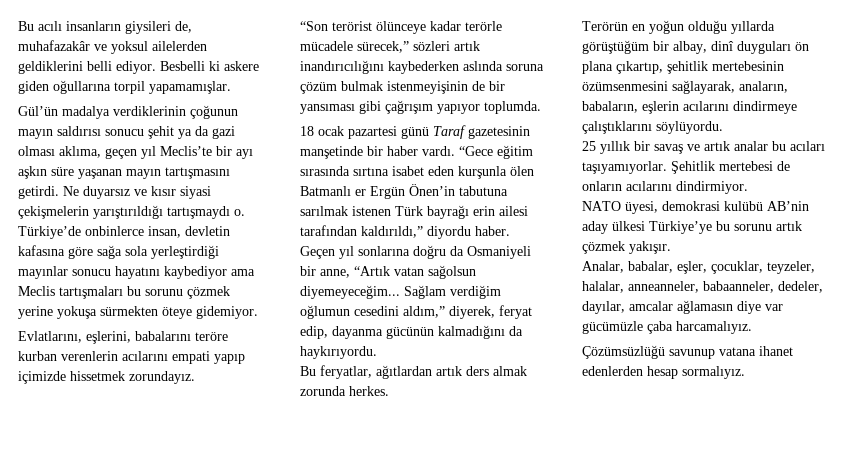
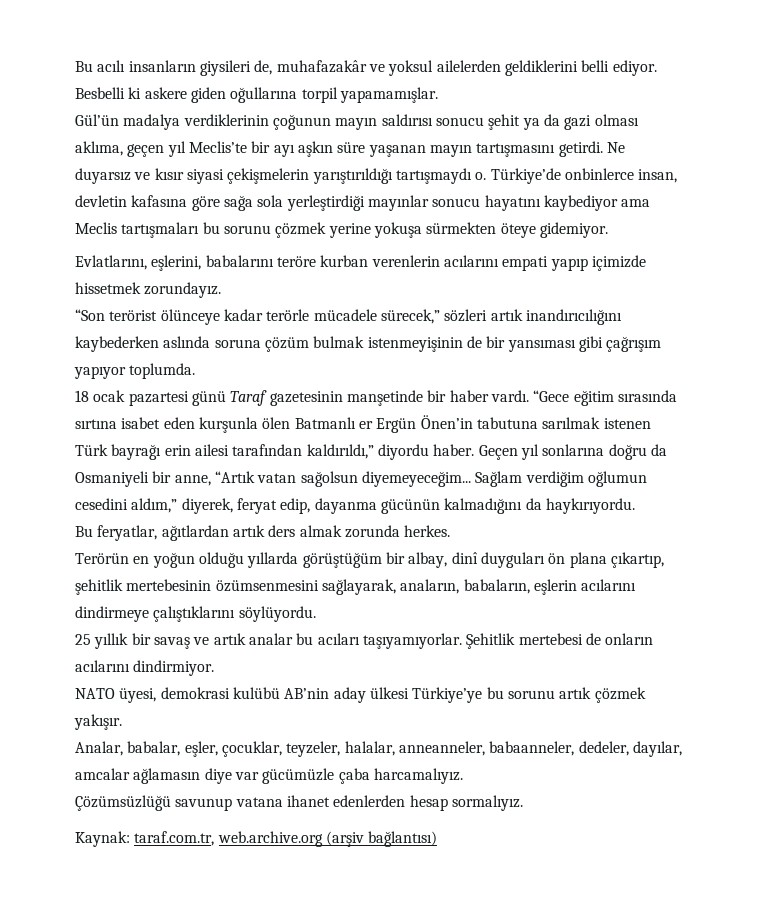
+ Kaynak: taraf.com.tr, web.archive.org (arşiv bağlantısı)

